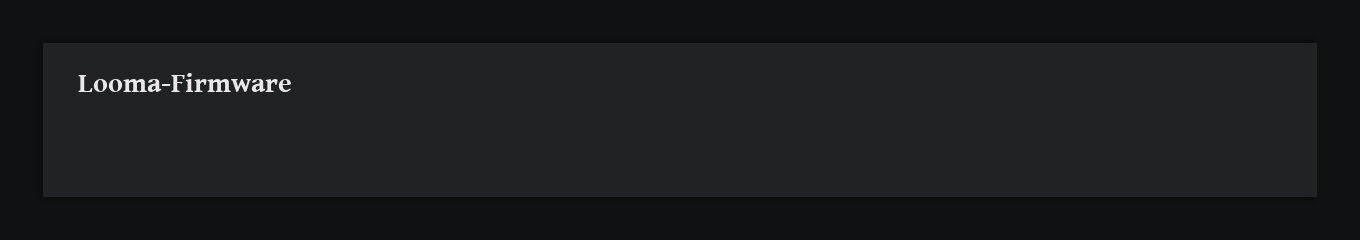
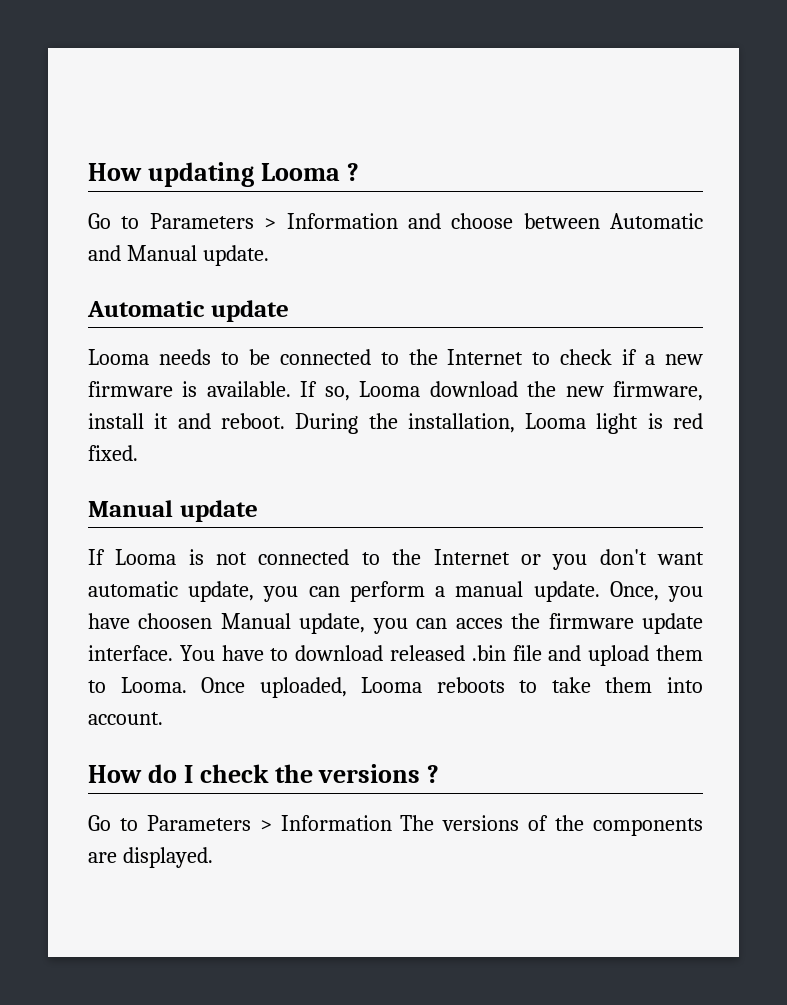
- Looma-Firmware
+ How updating Looma ?
+ Go to Parameters > Information and choose between Automatic and Manual update.
+ Automatic update
+ Looma needs to be connected to the Internet to check if a new firmware is available. If so, Looma download the new firmware, install it and reboot. During the installation, Looma light is red fixed.
+ Manual update
+ If Looma is not connected to the Internet or you don't want automatic update, you can perform a manual update. Once, you have choosen Manual update, you can acces the firmware update interface. You have to download released .bin file and upload them to Looma. Once uploaded, Looma reboots to take them into account.
+ How do I check the versions ?
+ Go to Parameters > Information The versions of the components are displayed.

